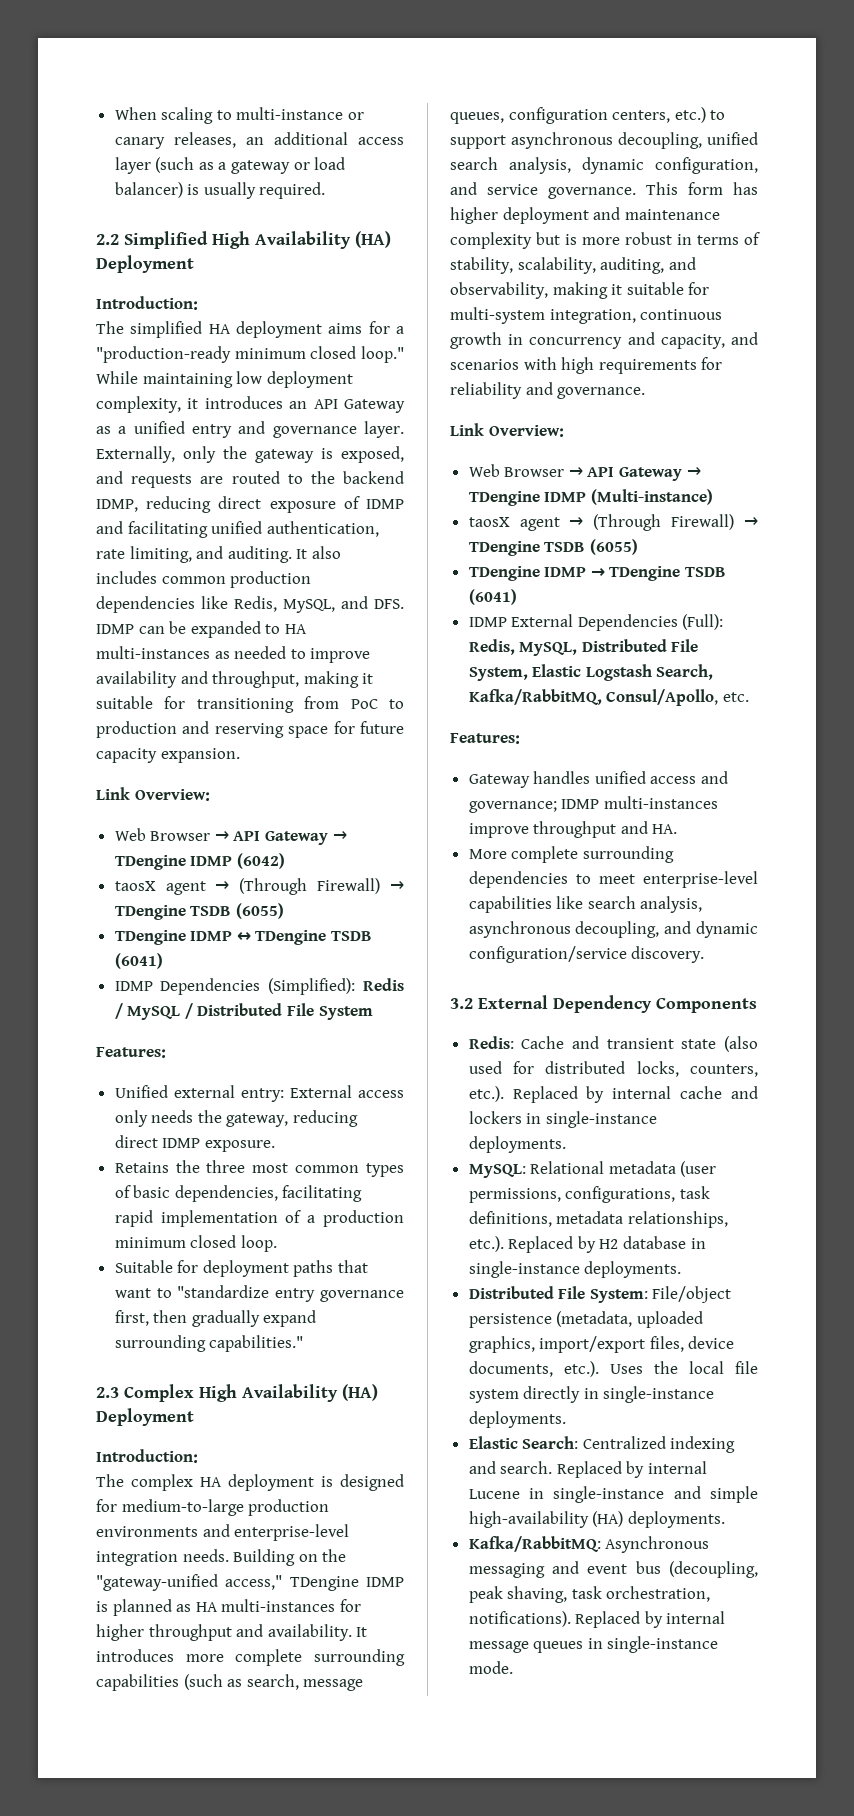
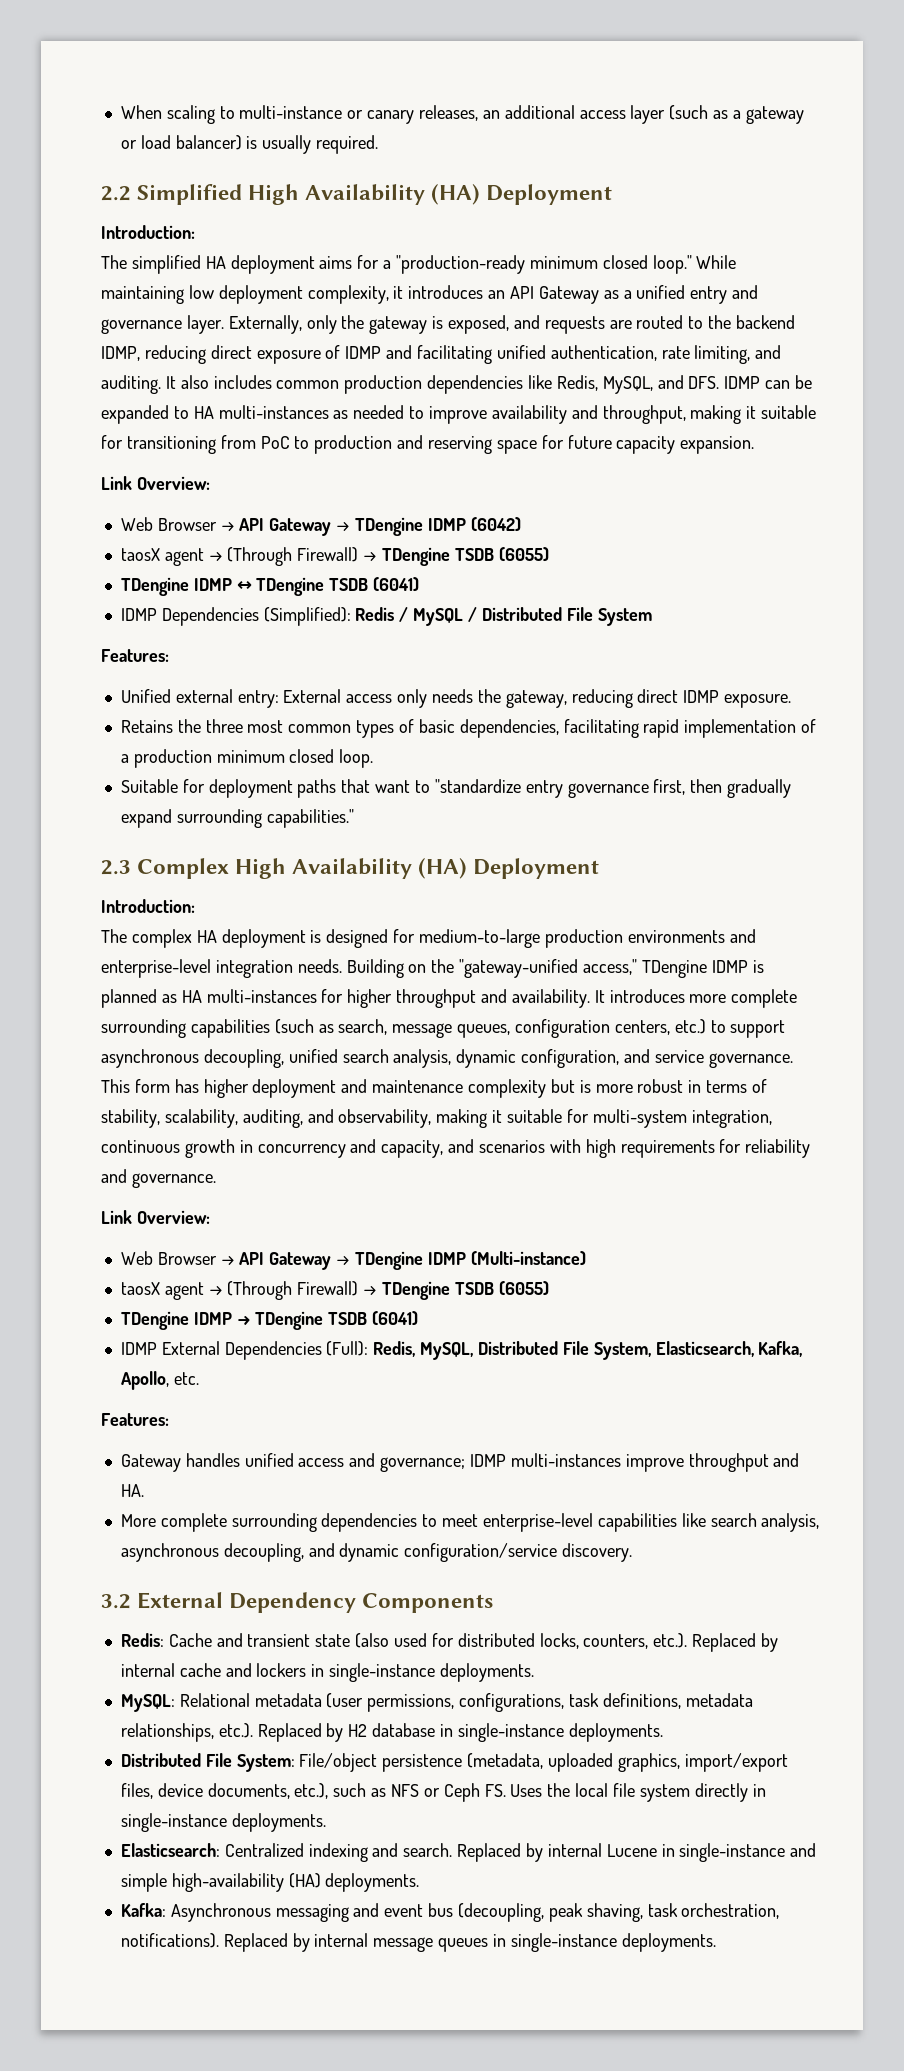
- IDMP External Dependencies (Full): Redis, MySQL, Distributed File System, Elastic Logstash Search, Kafka/RabbitMQ, Consul/Apollo, etc.
+ IDMP External Dependencies (Full): Redis, MySQL, Distributed File System, Elasticsearch, Kafka, Apollo, etc.
- Distributed File System: File/object persistence (metadata, uploaded graphics, import/export files, device documents, etc.). Uses the local file system directly in single-instance deployments.
+ Distributed File System: File/object persistence (metadata, uploaded graphics, import/export files, device documents, etc.), such as NFS or Ceph FS. Uses the local file system directly in single-instance deployments.
- Elastic Search: Centralized indexing and search.
+ Elasticsearch: Centralized indexing and search.
- Kafka/RabbitMQ: Asynchronous messaging and event bus (decoupling, peak shaving, task orchestration, notifications).
+ Kafka: Asynchronous messaging and event bus (decoupling, peak shaving, task orchestration, notifications).
- Replaced by internal message queues in single-instance mode.
+ Replaced by internal message queues in single-instance deployments.

